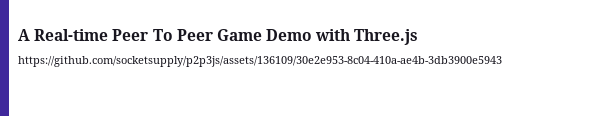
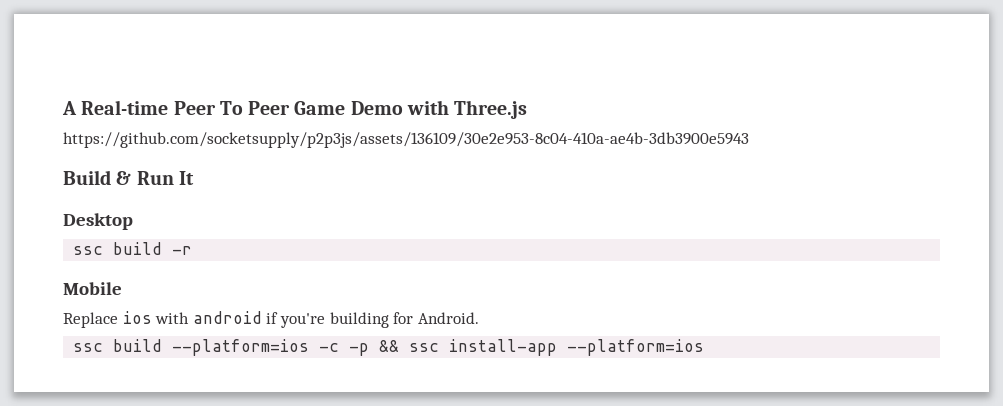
+ Build & Run It
+ Desktop
+ ssc build -r
+ Mobile
+ Replace ios with android if you're building for Android.
+ ssc build --platform=ios -c -p && ssc install-app --platform=ios

